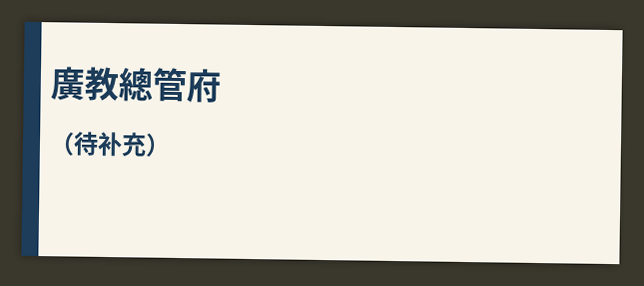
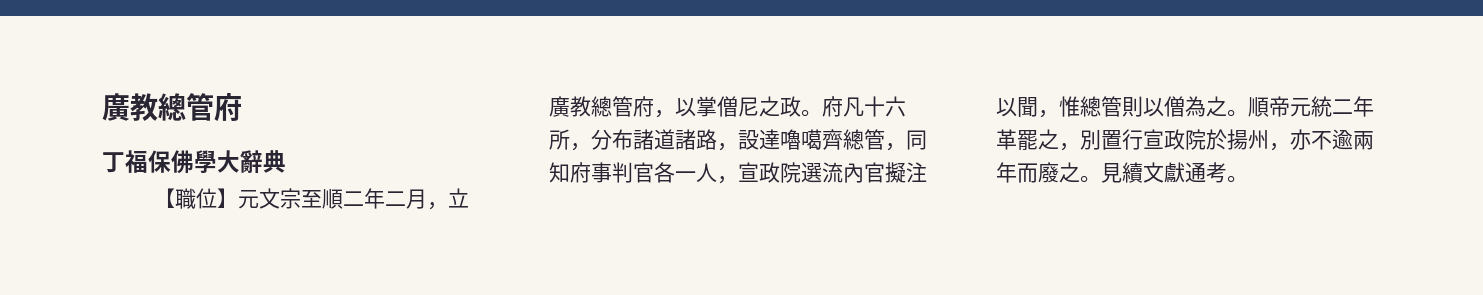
- （待补充）
+ 丁福保佛學大辭典
+ 【職位】元文宗至順二年二月，立廣教總管府，以掌僧尼之政。府凡十六所，分布諸道諸路，設達嚕噶齊總管，同知府事判官各一人，宣政院選流內官擬注以聞，惟總管則以僧為之。順帝元統二年革罷之，別置行宣政院於揚州，亦不逾兩年而廢之。見續文獻通考。

